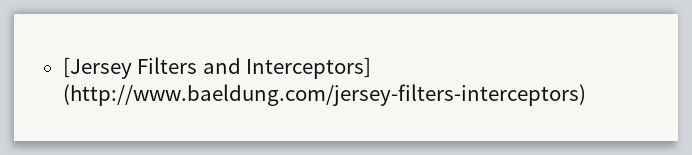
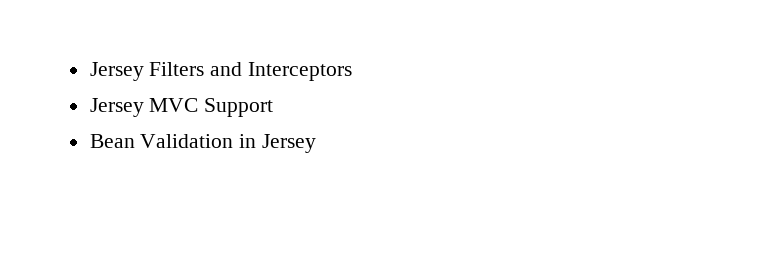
- [Jersey Filters and Interceptors] (http://www.baeldung.com/jersey-filters-interceptors)
+ Jersey Filters and Interceptors
+ Jersey MVC Support
+ Bean Validation in Jersey

